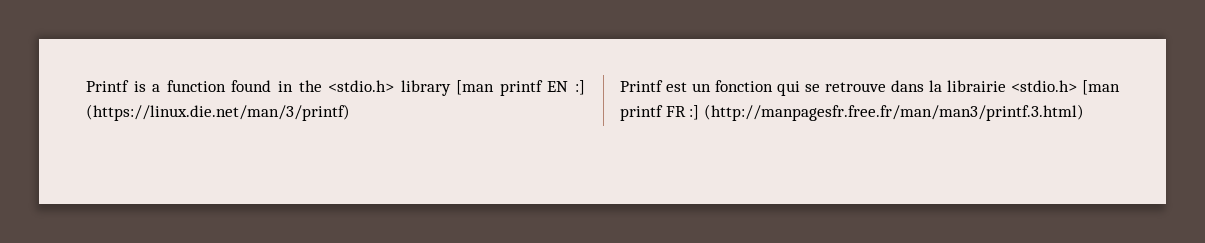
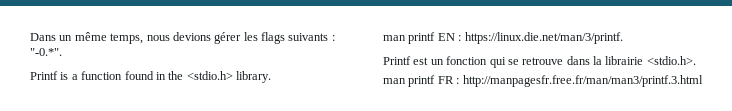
+ Dans un même temps, nous devions gérer les flags suivants : "-0.*".
- Printf is a function found in the <stdio.h> library [man printf EN :] (https://linux.die.net/man/3/printf)
+ Printf is a function found in the <stdio.h> library.
+ man printf EN : https://linux.die.net/man/3/printf.
- Printf est un fonction qui se retrouve dans la librairie <stdio.h> [man printf FR :] (http://manpagesfr.free.fr/man/man3/printf.3.html)
+ Printf est un fonction qui se retrouve dans la librairie <stdio.h>.
+ man printf FR : http://manpagesfr.free.fr/man/man3/printf.3.html

